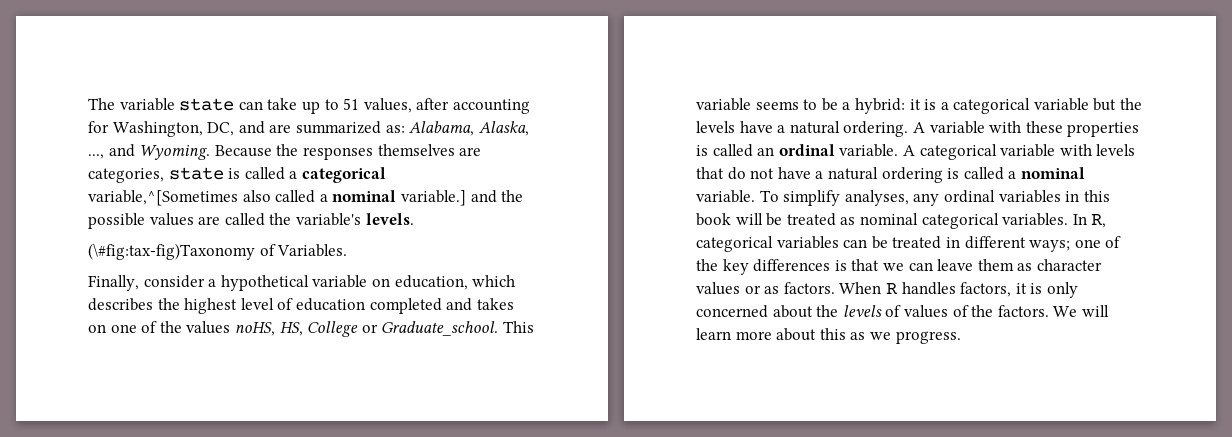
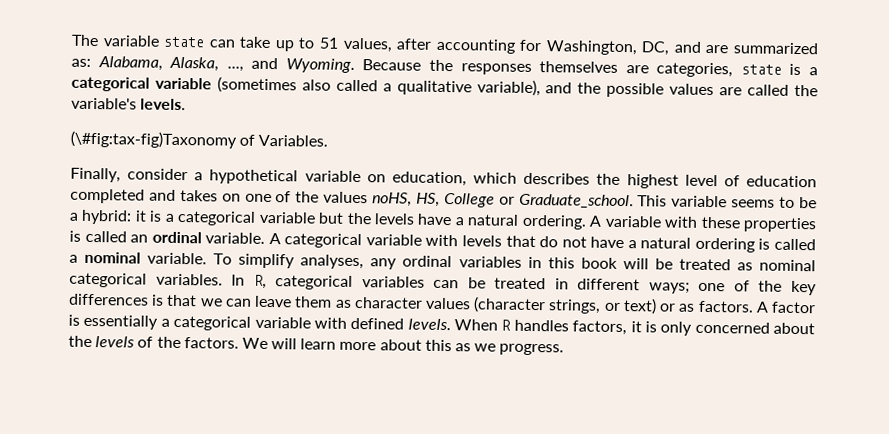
- Because the responses themselves are categories, state is called a categorical variable,^[Sometimes also called a nominal variable.] and the possible values are called the variable's levels.
+ Because the responses themselves are categories, state is a categorical variable (sometimes also called a qualitative variable), and the possible values are called the variable's levels.
- In R, categorical variables can be treated in different ways; one of the key differences is that we can leave them as character values or as factors.
+ In R, categorical variables can be treated in different ways; one of the key differences is that we can leave them as character values (character strings, or text) or as factors. A factor is essentially a categorical variable with defined levels.
- When R handles factors, it is only concerned about the levels of values of the factors.
+ When R handles factors, it is only concerned about the levels of the factors.

